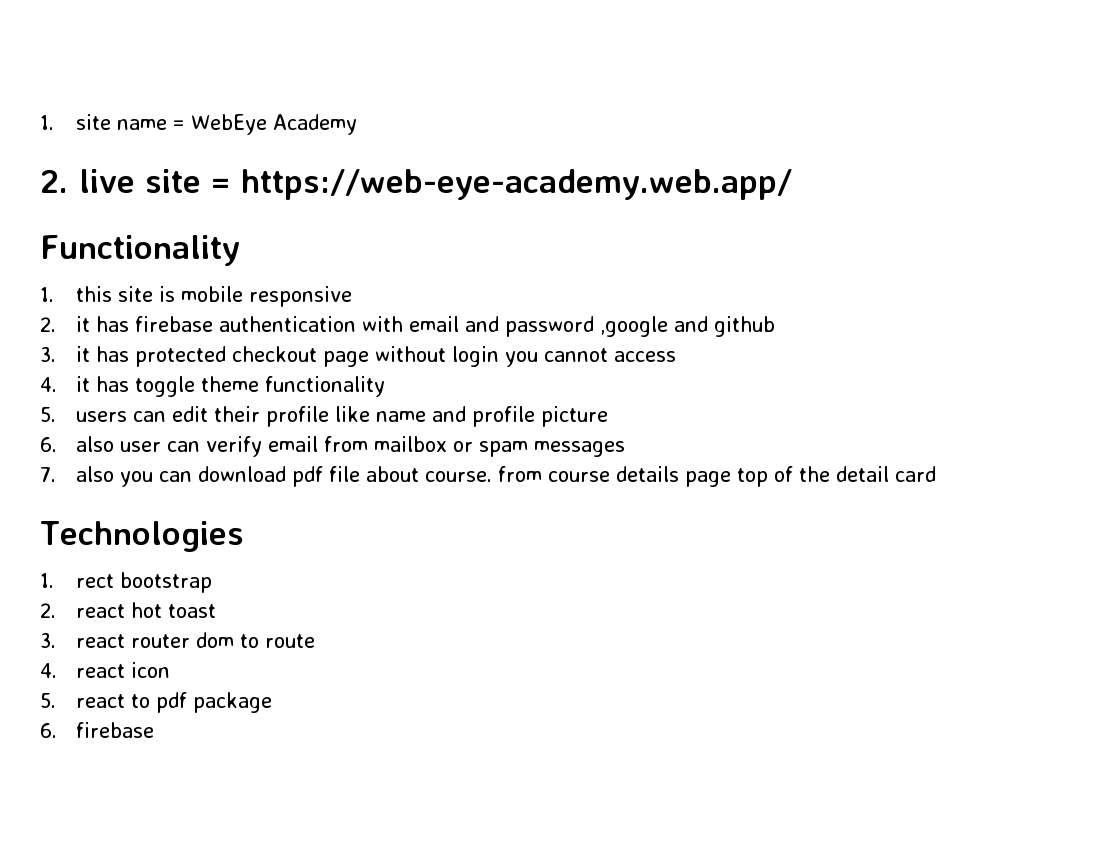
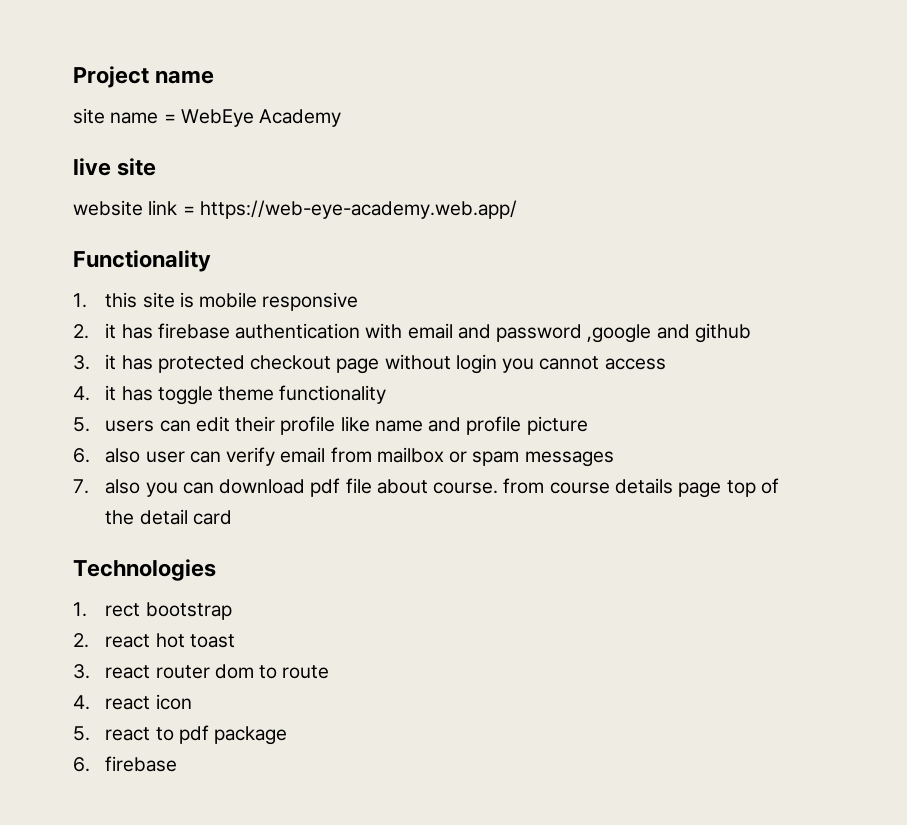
- 1. site name = WebEye Academy
+ Project name
+ site name = WebEye Academy
- 2. live site = https://web-eye-academy.web.app/
+ live site
+ website link = https://web-eye-academy.web.app/

